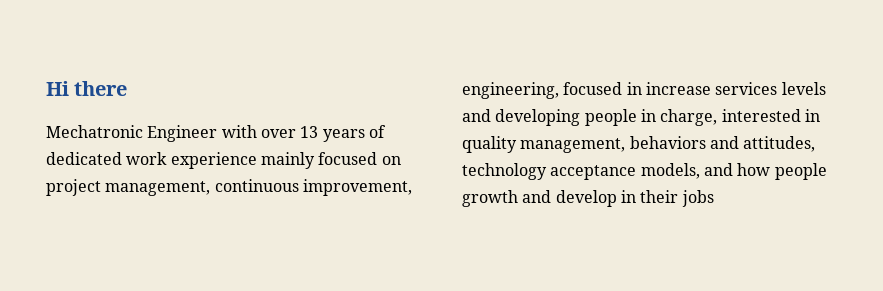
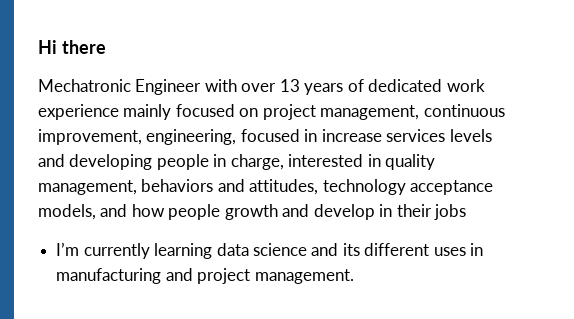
+ I’m currently learning data science and its different uses in manufacturing and project management.

